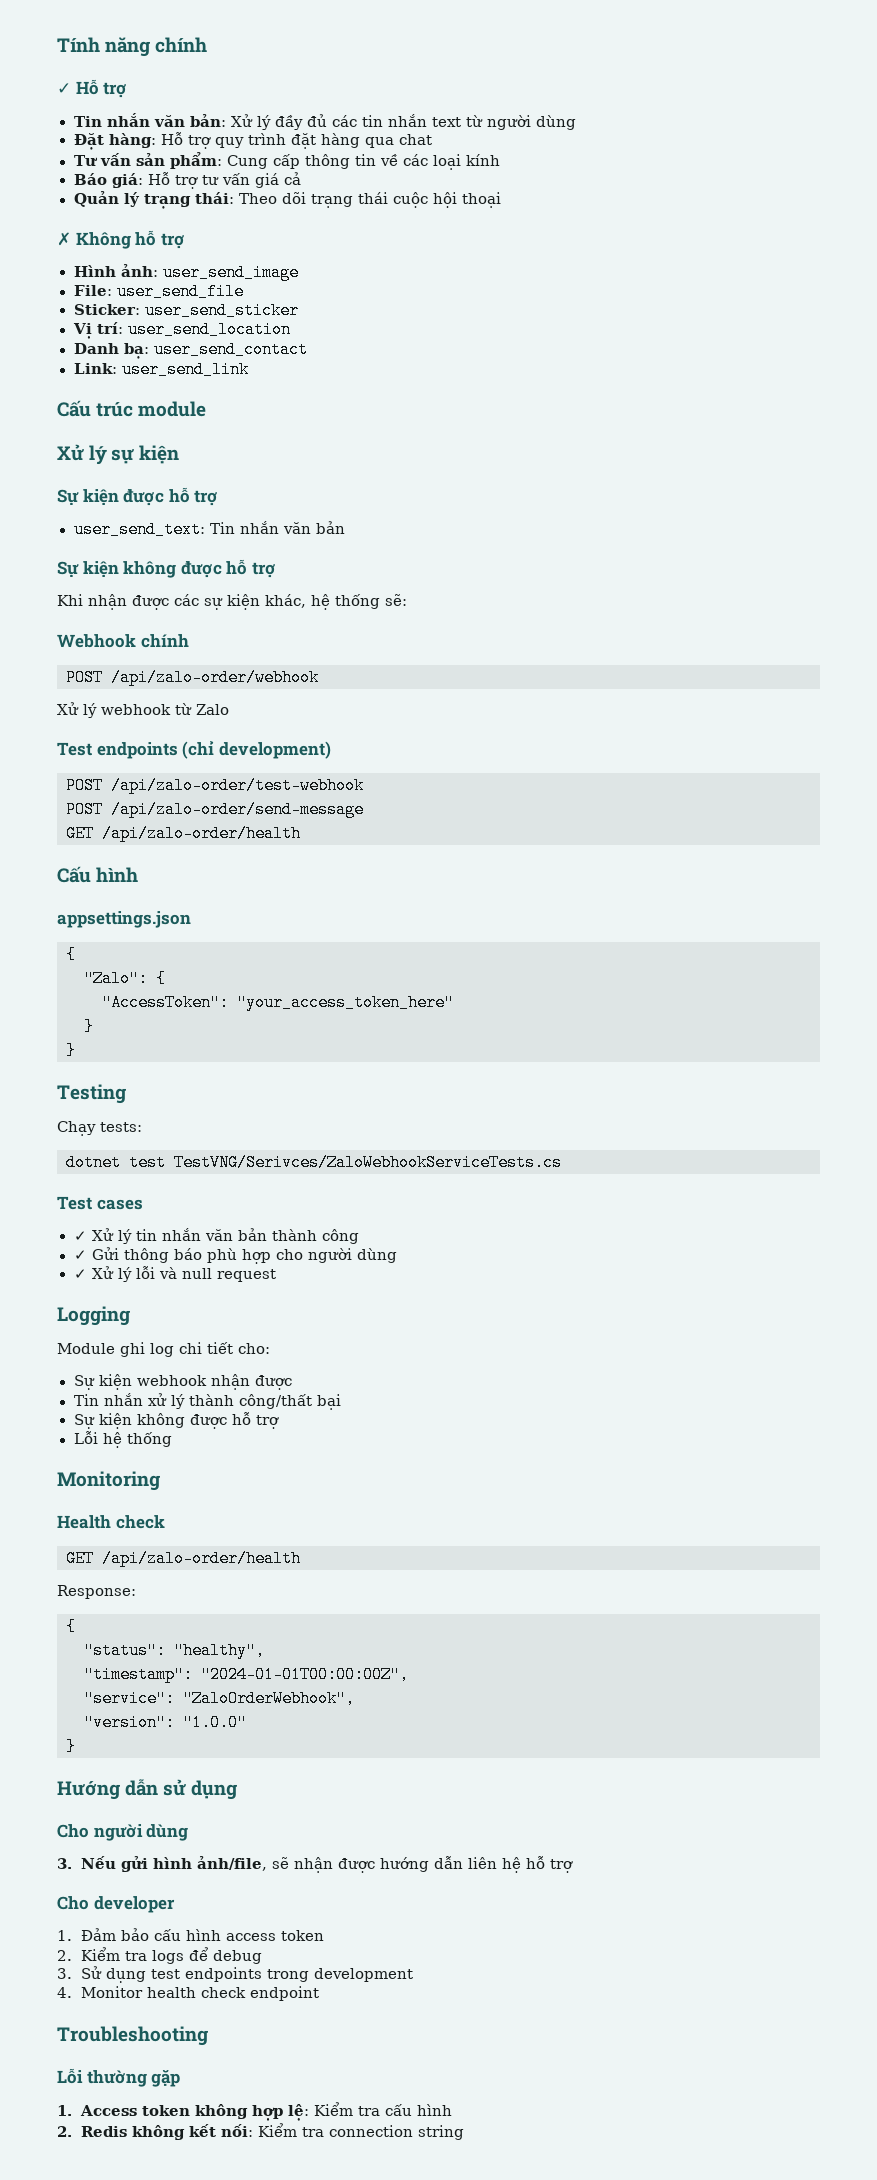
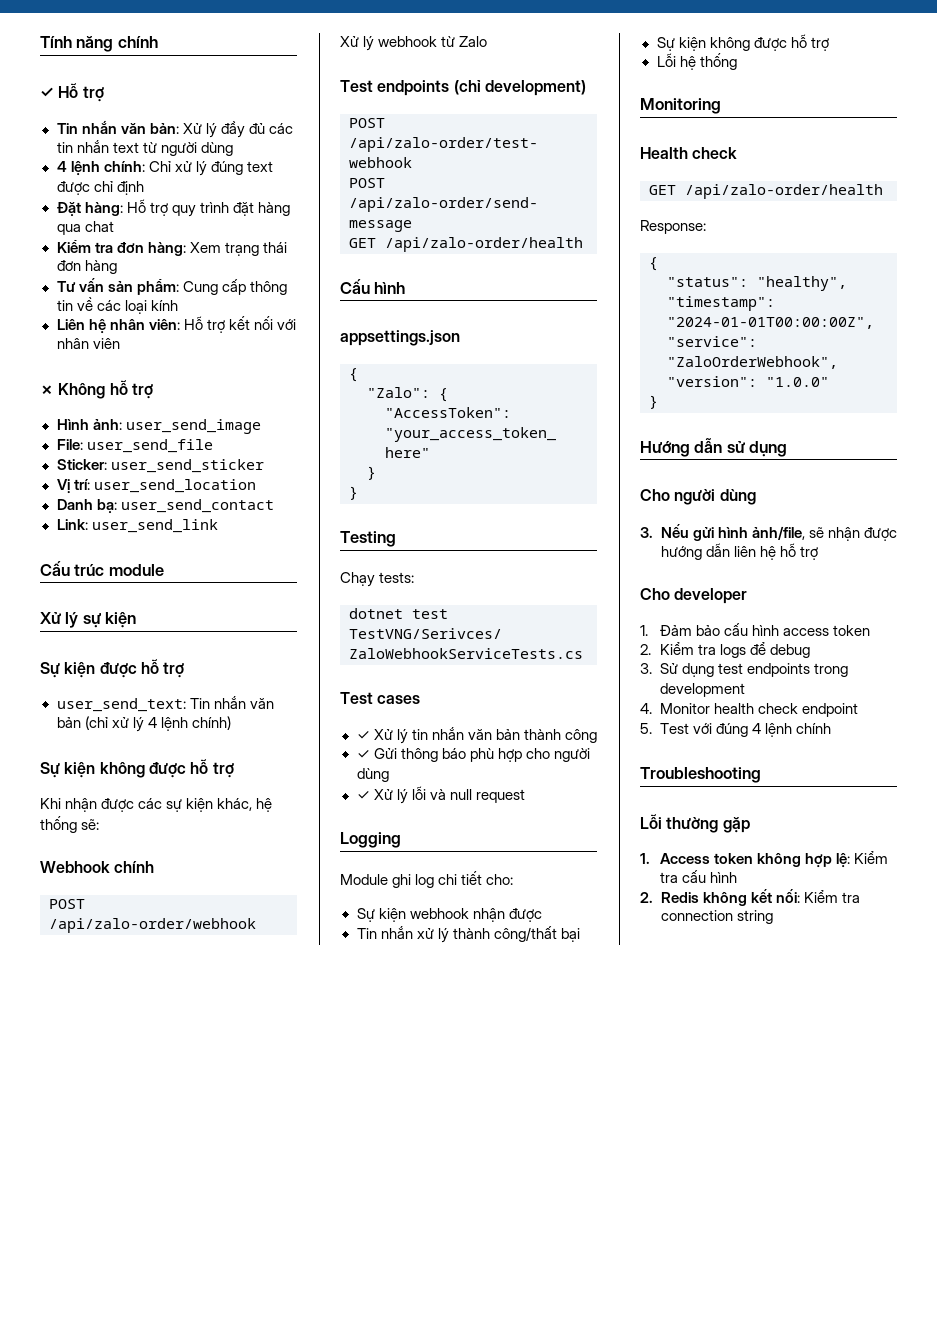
+ 4 lệnh chính: Chỉ xử lý đúng text được chỉ định
+ Kiểm tra đơn hàng: Xem trạng thái đơn hàng
- Báo giá: Hỗ trợ tư vấn giá cả
- Quản lý trạng thái: Theo dõi trạng thái cuộc hội thoại
+ Liên hệ nhân viên: Hỗ trợ kết nối với nhân viên
- user_send_text: Tin nhắn văn bản
+ user_send_text: Tin nhắn văn bản (chỉ xử lý 4 lệnh chính)
+ 5. Test với đúng 4 lệnh chính

